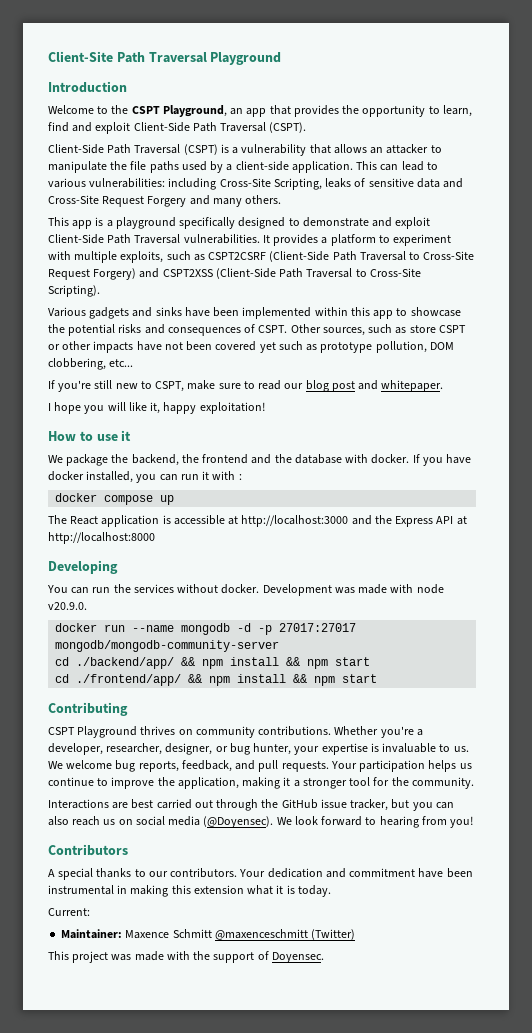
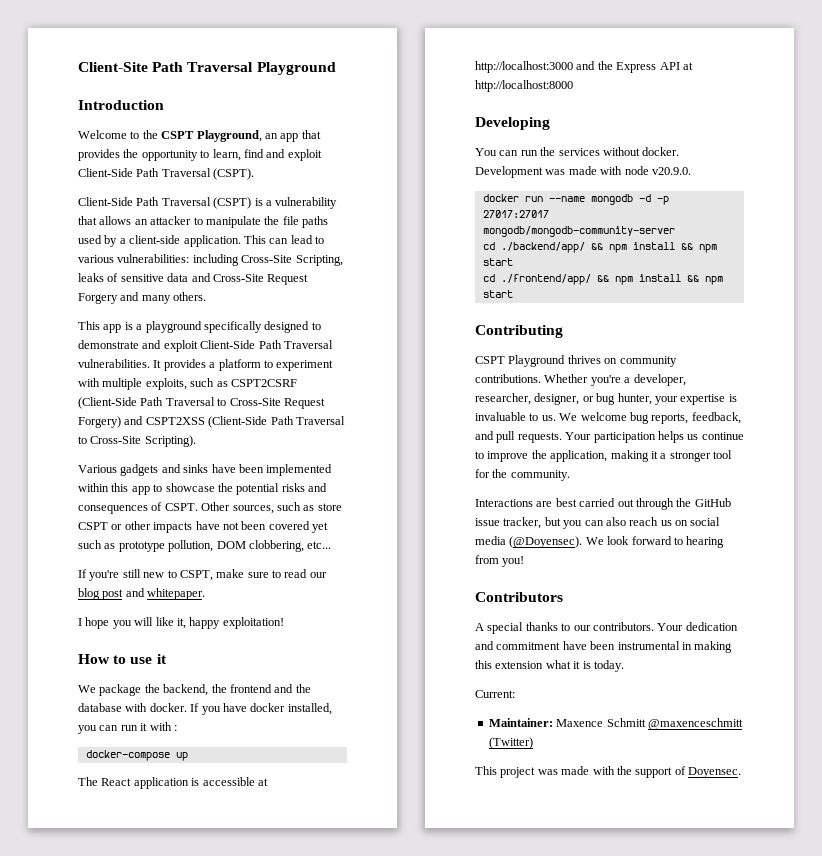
- docker compose up
+ docker-compose up

